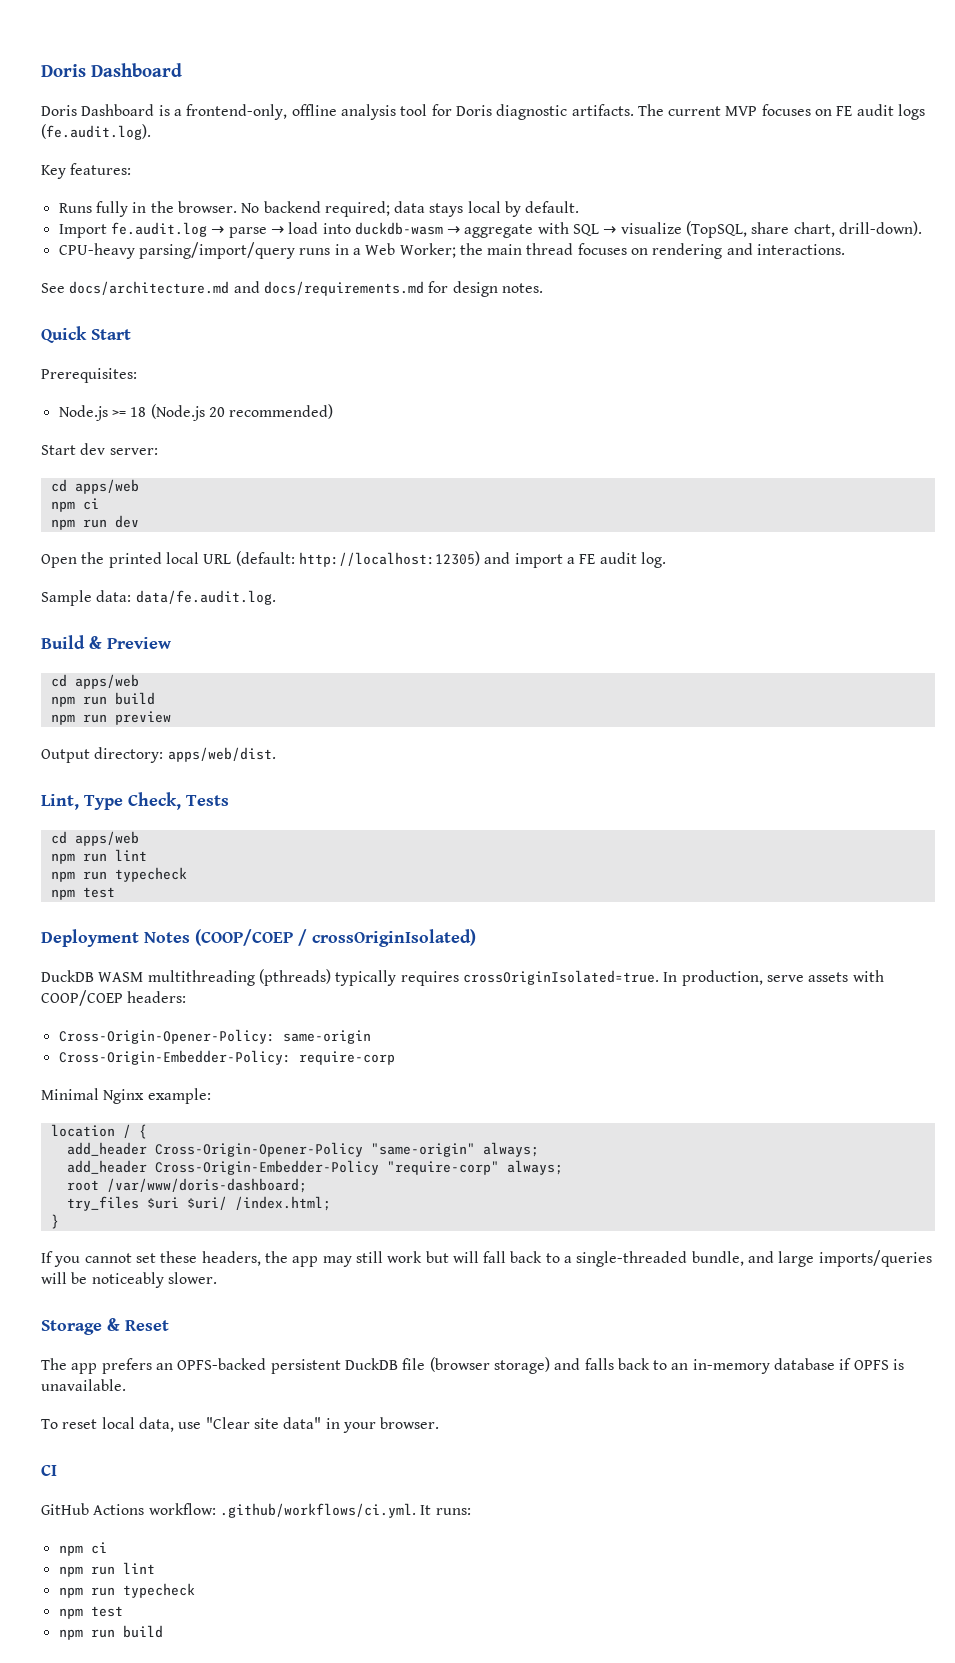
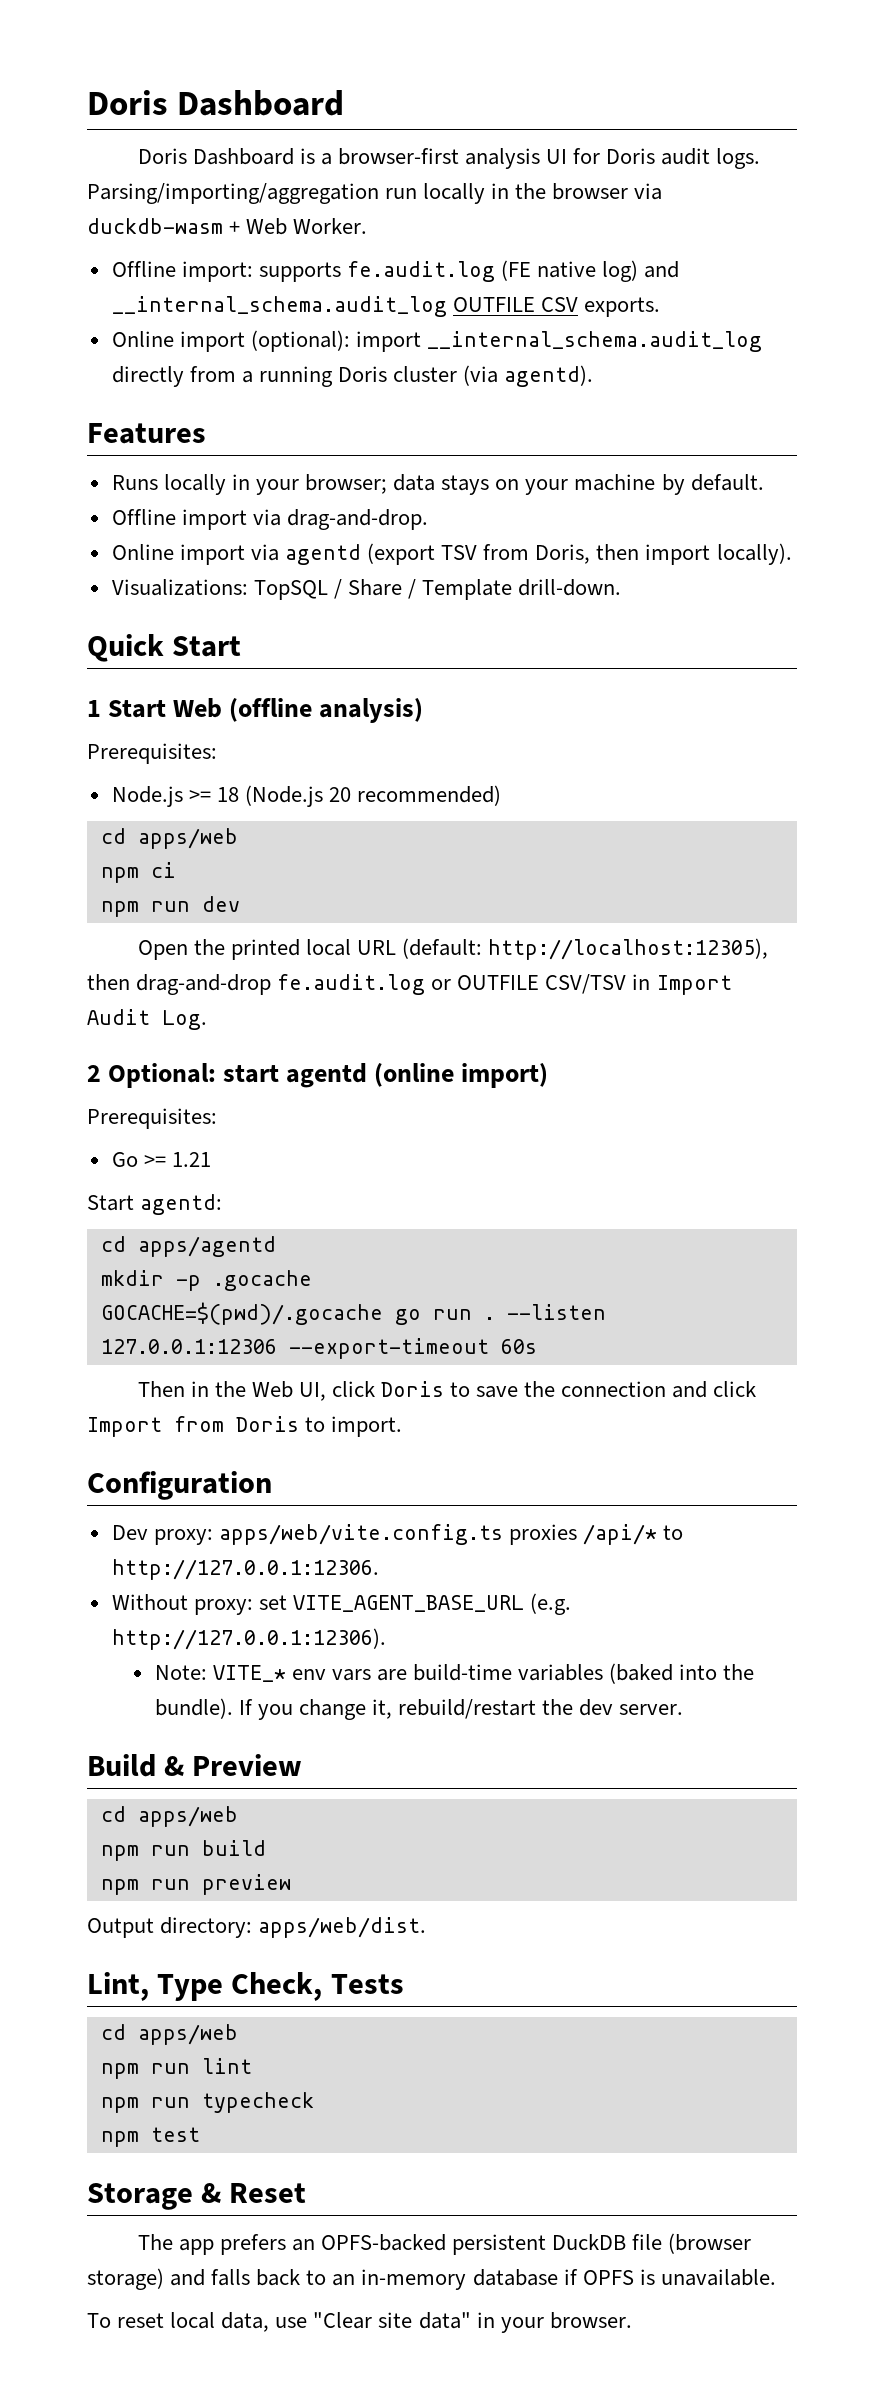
- Doris Dashboard is a frontend-only, offline analysis tool for Doris diagnostic artifacts. The current MVP focuses on FE audit logs (fe.audit.log).
- Key features:
- Runs fully in the browser. No backend required; data stays local by default.
- Import fe.audit.log → parse → load into duckdb-wasm → aggregate with SQL → visualize (TopSQL, share chart, drill-down).
- CPU-heavy parsing/import/query runs in a Web Worker; the main thread focuses on rendering and interactions.
- See docs/architecture.md and docs/requirements.md for design notes.
+ Doris Dashboard is a browser-first analysis UI for Doris audit logs. Parsing/importing/aggregation run locally in the browser via duckdb-wasm + Web Worker.
+ Offline import: supports fe.audit.log (FE native log) and __internal_schema.audit_log OUTFILE CSV exports.
+ Online import (optional): import __internal_schema.audit_log directly from a running Doris cluster (via agentd).
+ Features
+ Runs locally in your browser; data stays on your machine by default.
+ Offline import via drag-and-drop.
+ Online import via agentd (export TSV from Doris, then import locally).
+ Visualizations: TopSQL / Share / Template drill-down.
  Quick Start
+ 1 Start Web (offline analysis)
- Start dev server:
- Open the printed local URL (default: http://localhost:12305) and import a FE audit log.
- Sample data: data/fe.audit.log.
+ Open the printed local URL (default: http://localhost:12305), then drag-and-drop fe.audit.log or OUTFILE CSV/TSV in Import Audit Log.
+ 2 Optional: start agentd (online import)
+ Prerequisites:
+ Go >= 1.21
+ Start agentd:
+ cd apps/agentd
+ mkdir -p .gocache
+ GOCACHE=$(pwd)/.gocache go run . --listen 127.0.0.1:12306 --export-timeout 60s
+ Then in the Web UI, click Doris to save the connection and click Import from Doris to import.
+ Configuration
+ Dev proxy: apps/web/vite.config.ts proxies /api/* to http://127.0.0.1:12306.
+ Without proxy: set VITE_AGENT_BASE_URL (e.g. http://127.0.0.1:12306).
+ Note: VITE_* env vars are build-time variables (baked into the bundle). If you change it, rebuild/restart the dev server.
- Deployment Notes (COOP/COEP / crossOriginIsolated)
- DuckDB WASM multithreading (pthreads) typically requires crossOriginIsolated=true. In production, serve assets with COOP/COEP headers:
- Cross-Origin-Opener-Policy: same-origin
- Cross-Origin-Embedder-Policy: require-corp
- Minimal Nginx example:
- location / {
- add_header Cross-Origin-Opener-Policy "same-origin" always;
- add_header Cross-Origin-Embedder-Policy "require-corp" always;
- root /var/www/doris-dashboard;
- try_files $uri $uri/ /index.html;
- }
- If you cannot set these headers, the app may still work but will fall back to a single-threaded bundle, and large imports/queries will be noticeably slower.
- CI
- GitHub Actions workflow: .github/workflows/ci.yml. It runs:
- npm ci
- npm run lint
- npm run typecheck
- npm test
- npm run build

